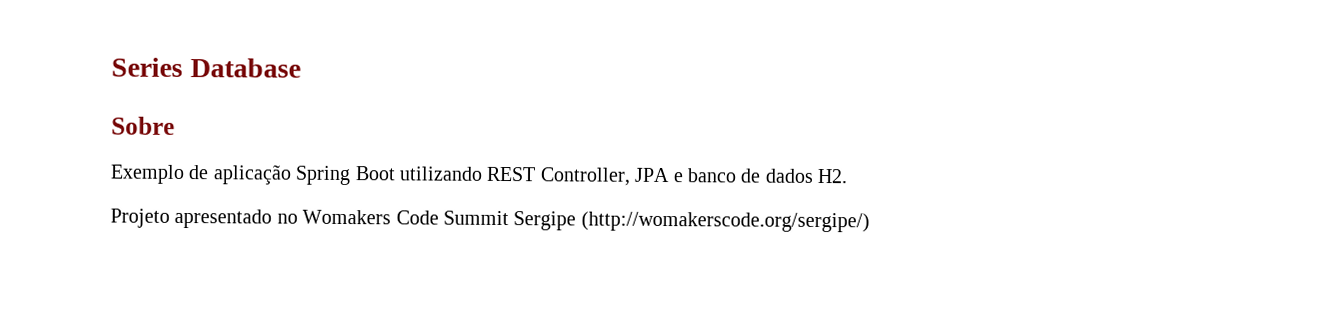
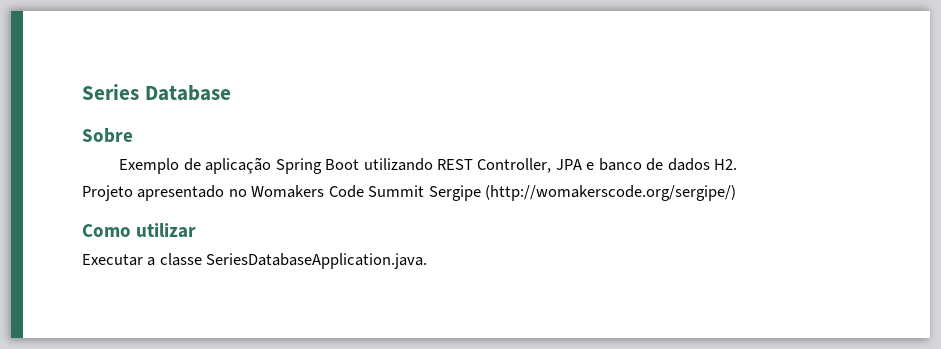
+ Como utilizar
+ Executar a classe SeriesDatabaseApplication.java.

